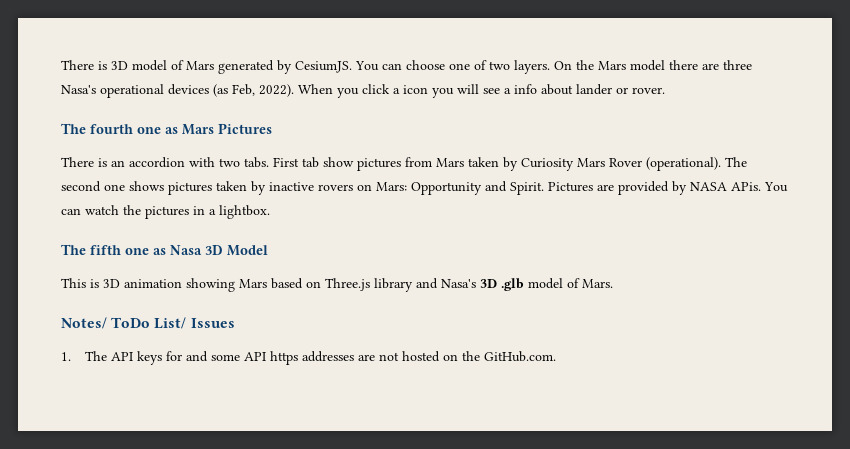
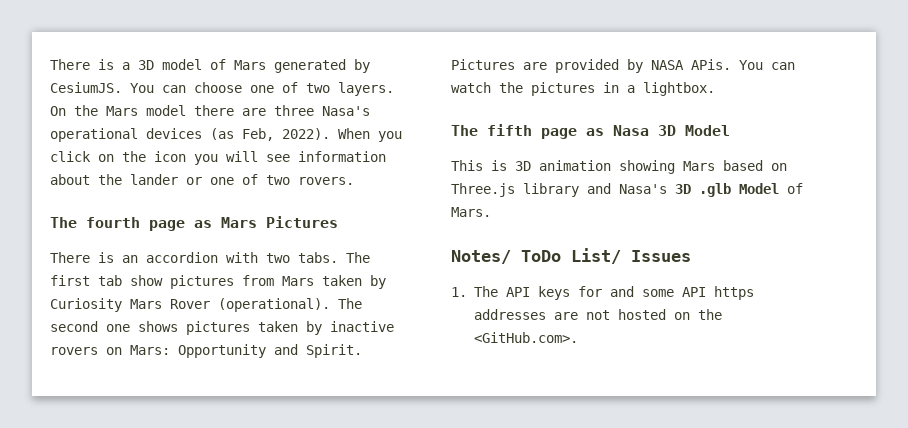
- There is 3D model of Mars generated by CesiumJS.
+ There is a 3D model of Mars generated by CesiumJS.
- When you click a icon you will see a info about lander or rover.
+ When you click on the icon you will see information about the lander or one of two rovers.
- The fourth one as Mars Pictures
+ The fourth page as Mars Pictures
- First tab show pictures from Mars taken by Curiosity Mars Rover (operational).
+ The first tab show pictures from Mars taken by Curiosity Mars Rover (operational).
- The fifth one as Nasa 3D Model
+ The fifth page as Nasa 3D Model
- This is 3D animation showing Mars based on Three.js library and Nasa's 3D .glb model of Mars.
+ This is 3D animation showing Mars based on Three.js library and Nasa's 3D .glb Model of Mars.
- 1. The API keys for and some API https addresses are not hosted on the GitHub.com.
+ 1. The API keys for and some API https addresses are not hosted on the <GitHub.com>.

